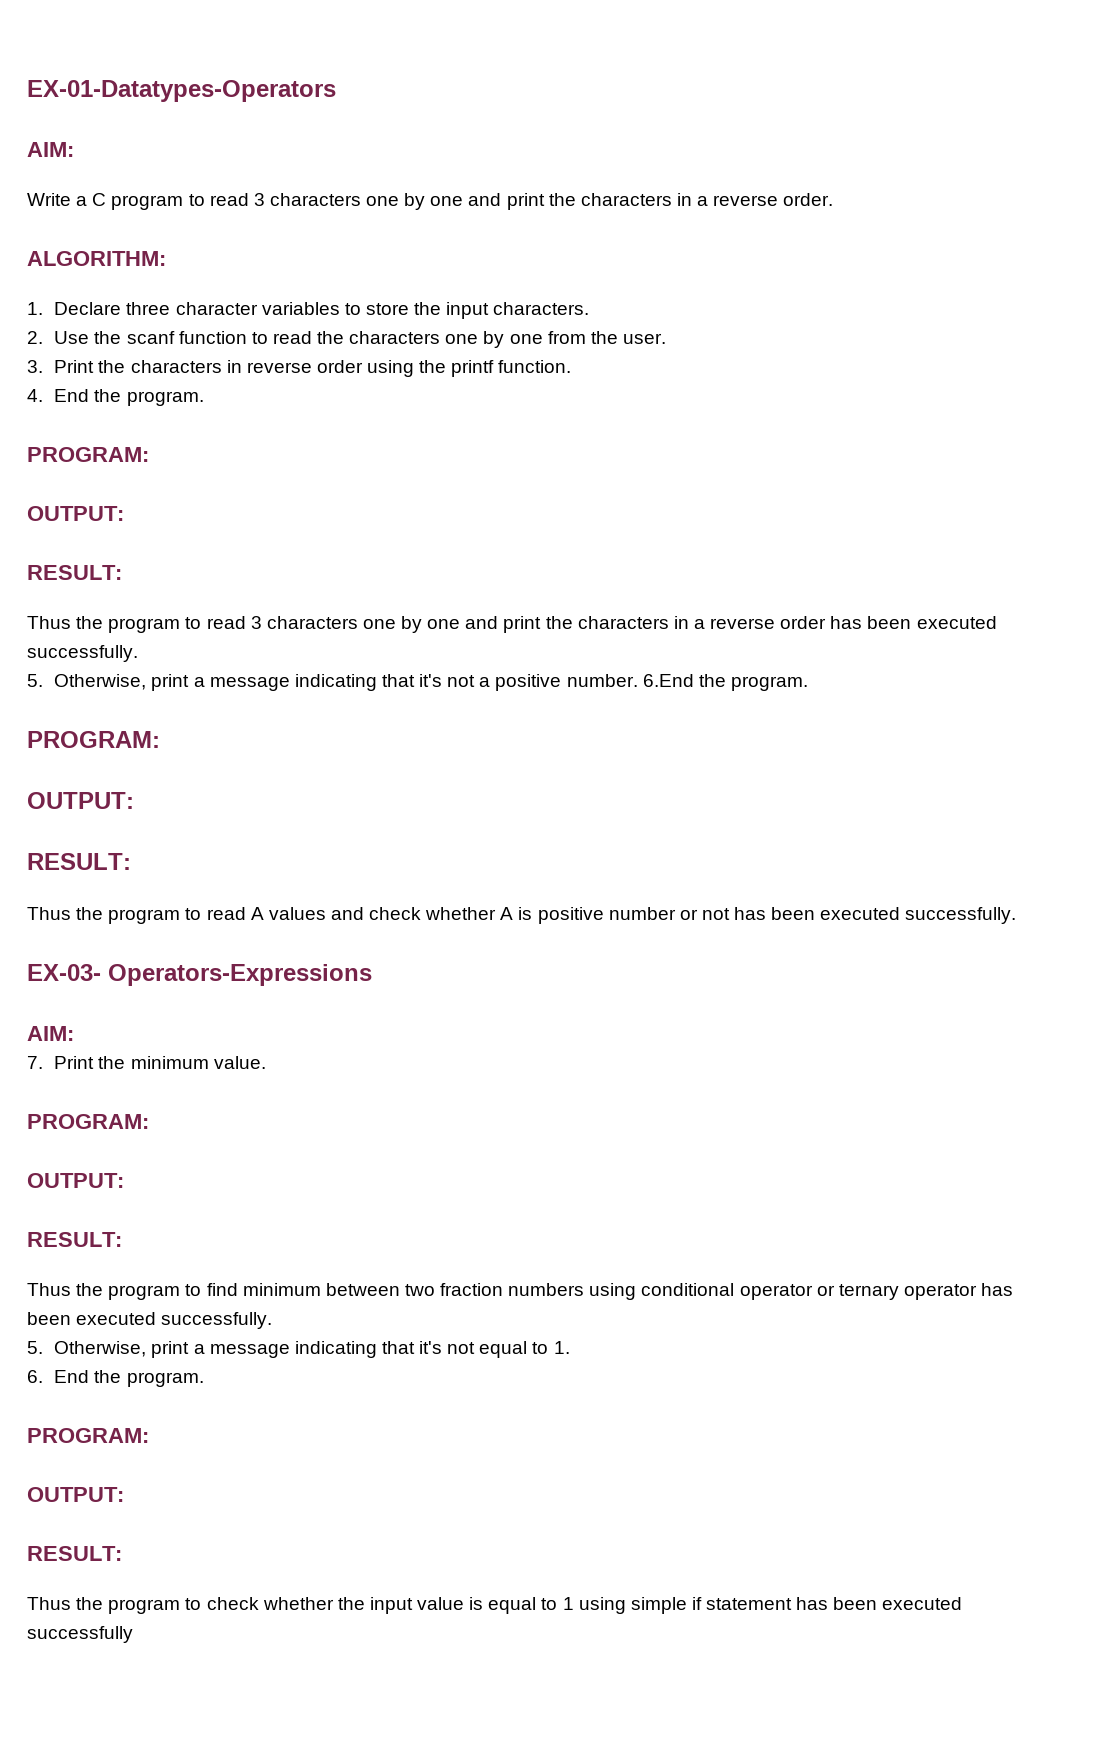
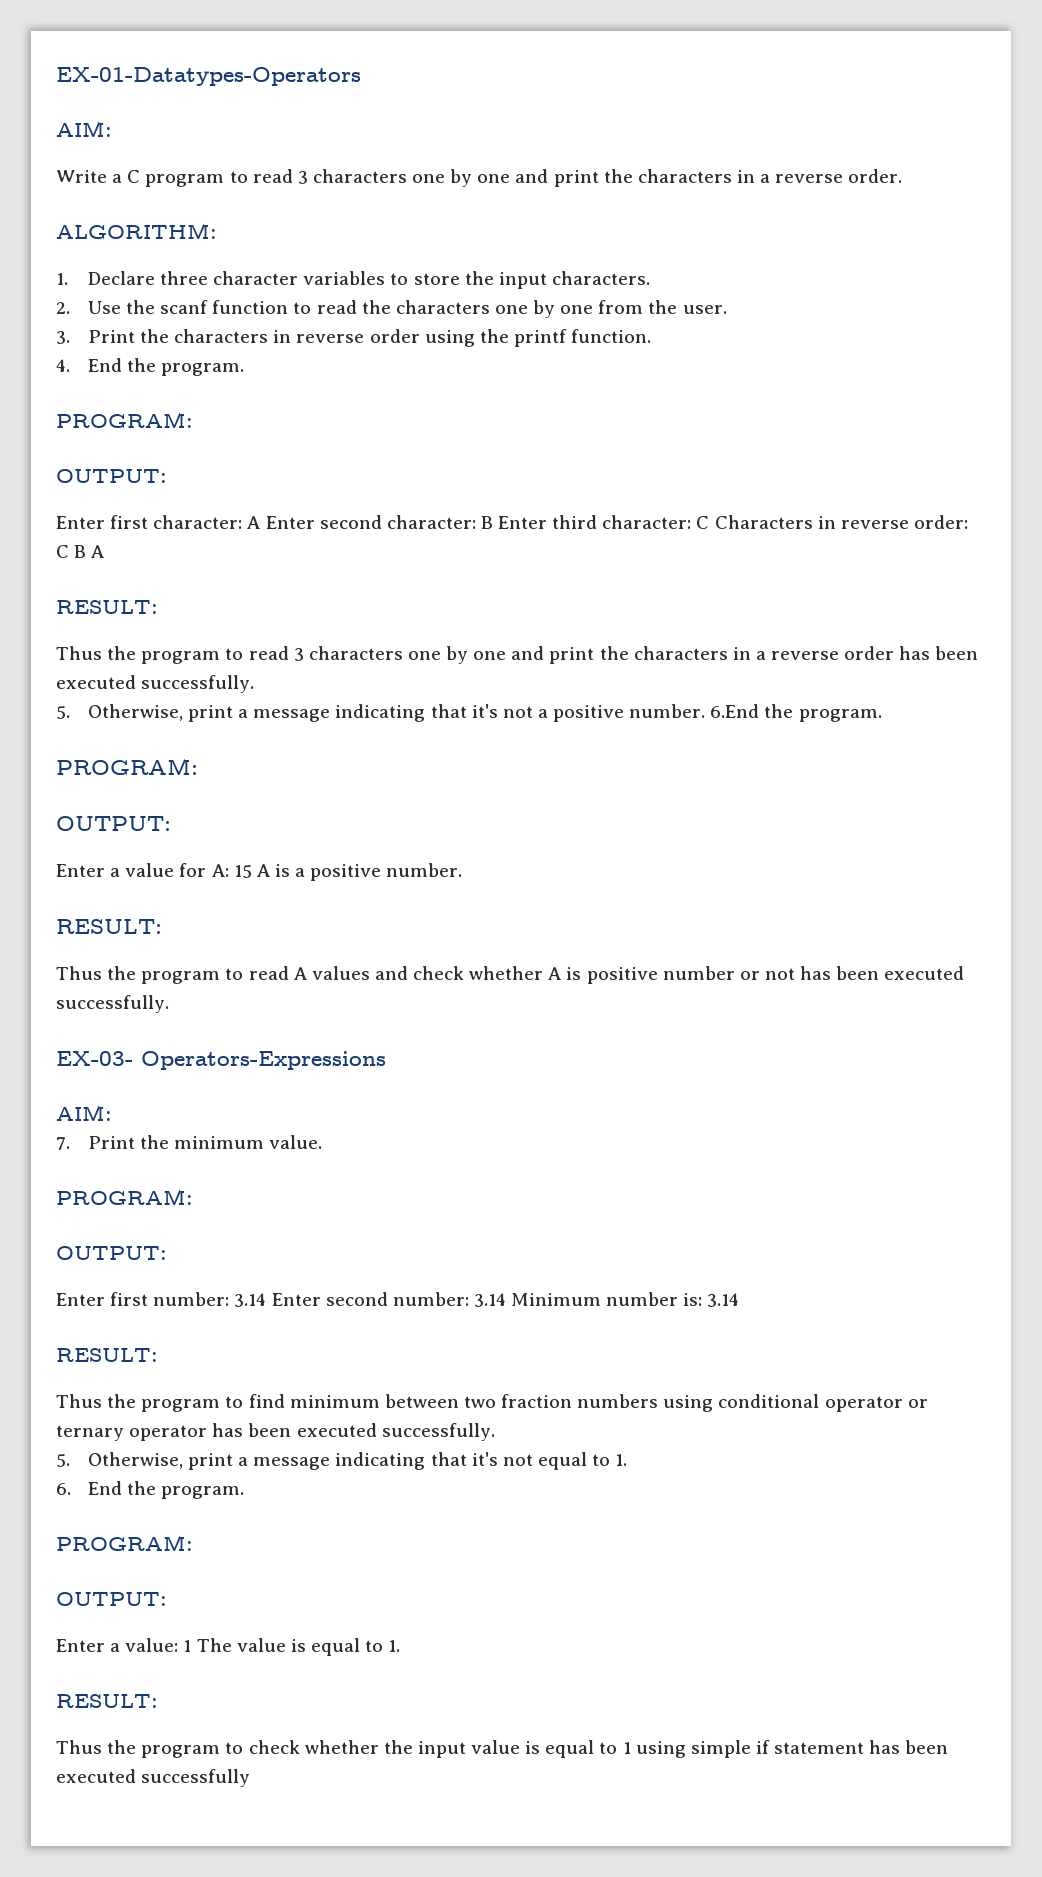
+ Enter first character: A Enter second character: B Enter third character: C Characters in reverse order: C B A
+ Enter a value for A: 15 A is a positive number.
+ Enter first number: 3.14 Enter second number: 3.14 Minimum number is: 3.14
+ Enter a value: 1 The value is equal to 1.

